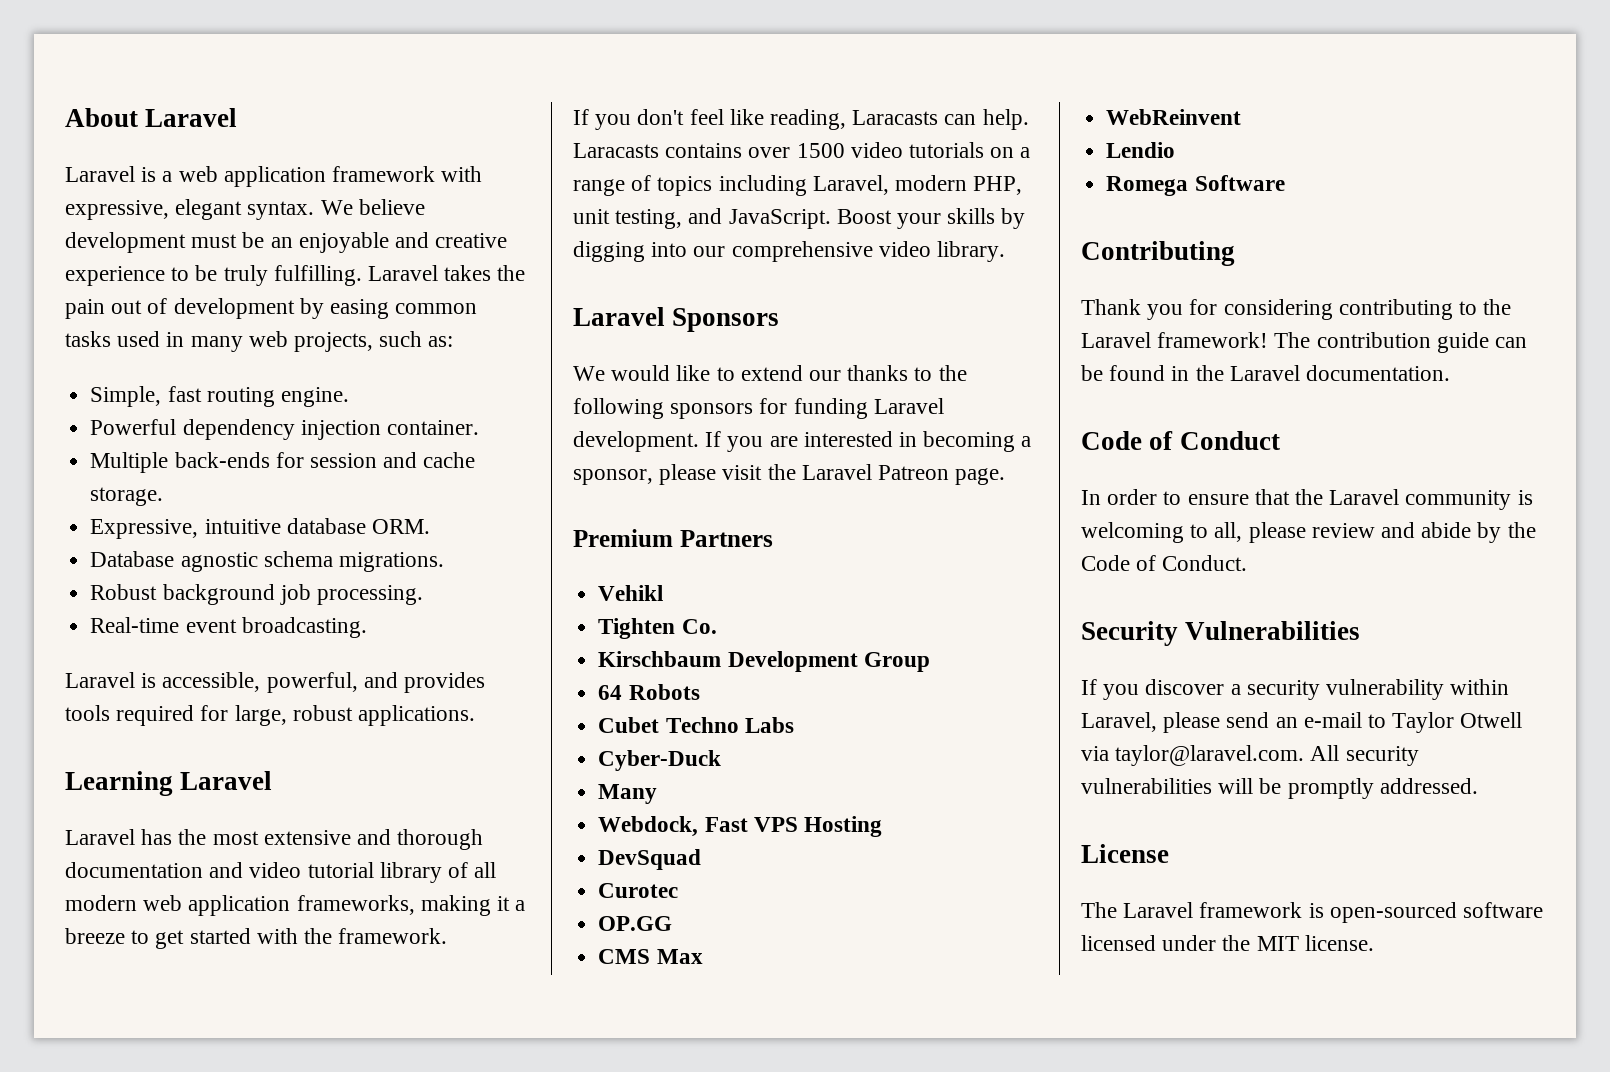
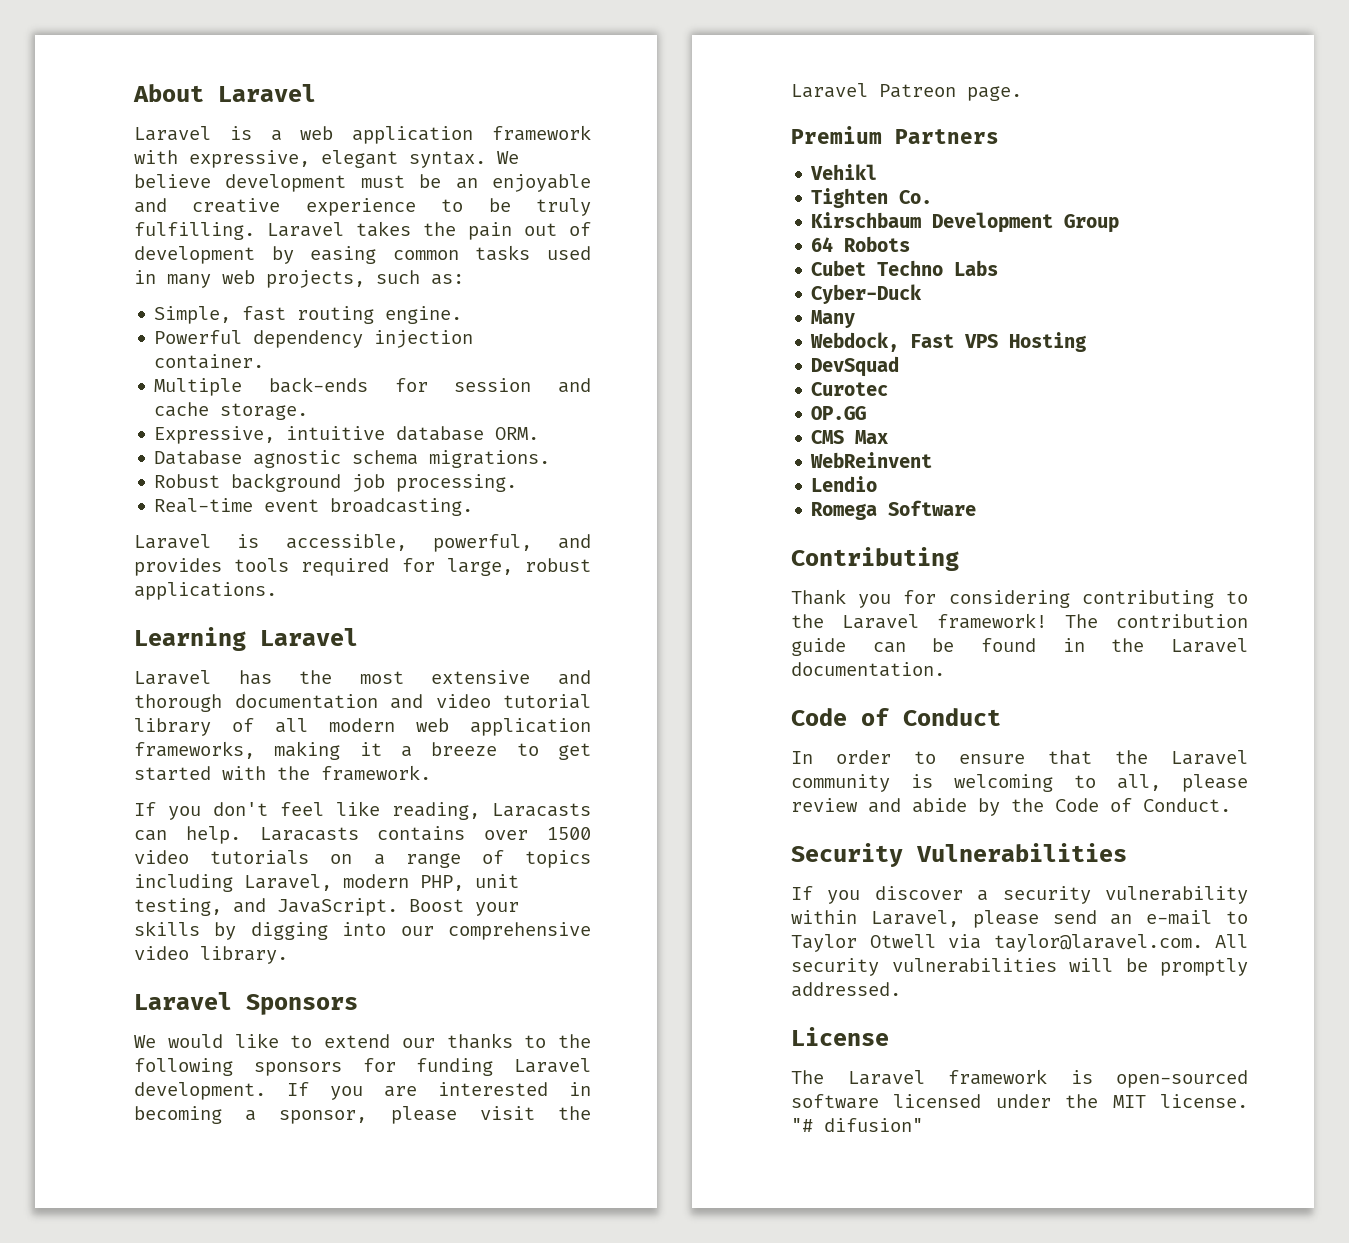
+ "# difusion"

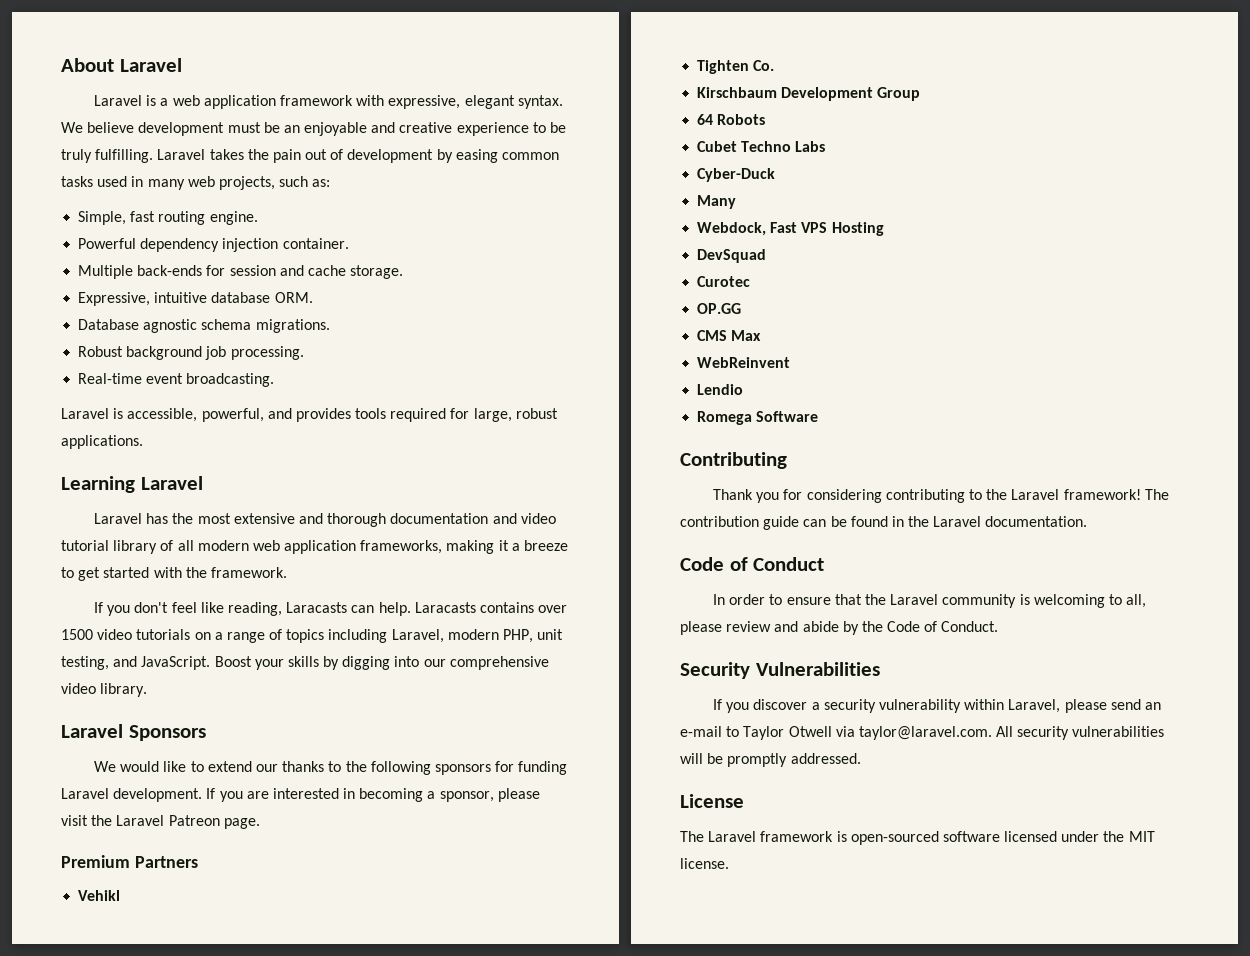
- "# difusion"

